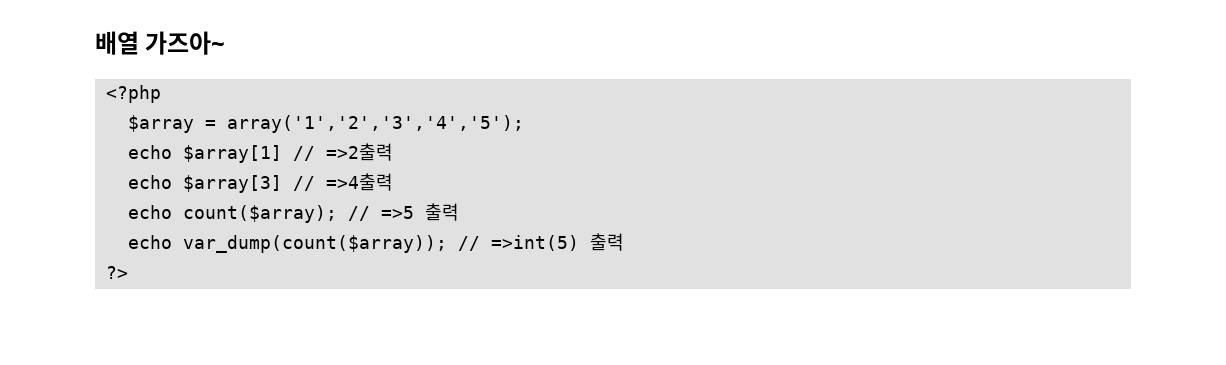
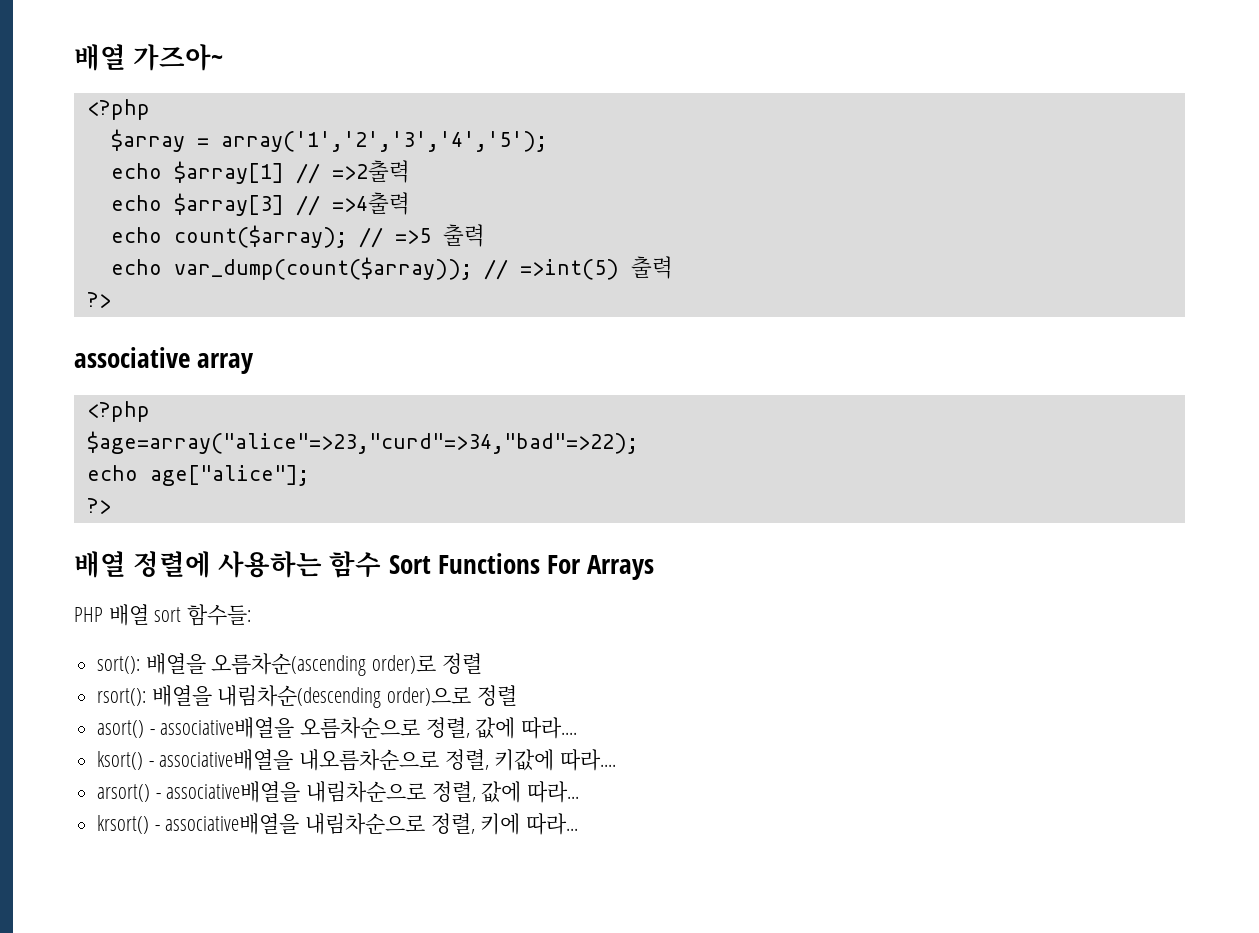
+ associative array
+ <?php
+ $age=array("alice"=>23,"curd"=>34,"bad"=>22);
+ echo age["alice"];
+ ?>
+ 배열 정렬에 사용하는 함수 Sort Functions For Arrays
+ PHP 배열 sort 함수들:
+ sort(): 배열을 오름차순(ascending order)로 정렬
+ rsort(): 배열을 내림차순(descending order)으로 정렬
+ asort() - associative배열을 오름차순으로 정렬, 값에 따라....
+ ksort() - associative배열을 내오름차순으로 정렬, 키값에 따라....
+ arsort() - associative배열을 내림차순으로 정렬, 값에 따라...
+ krsort() - associative배열을 내림차순으로 정렬, 키에 따라...

